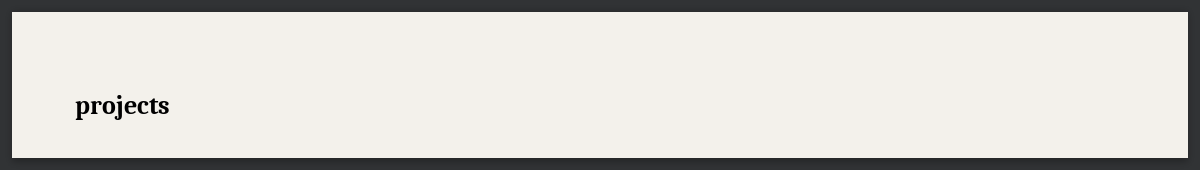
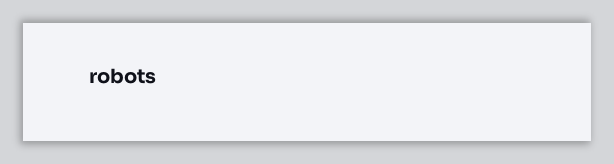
- projects
+ robots

